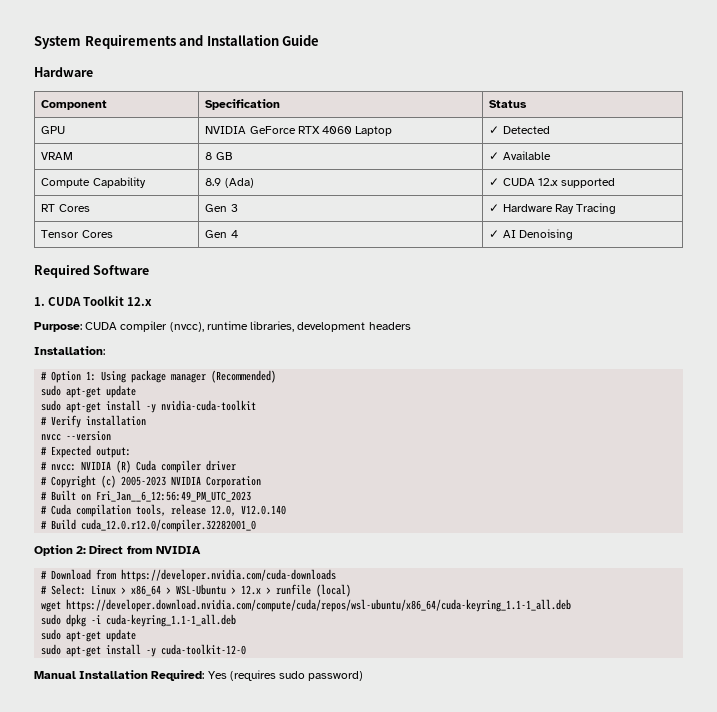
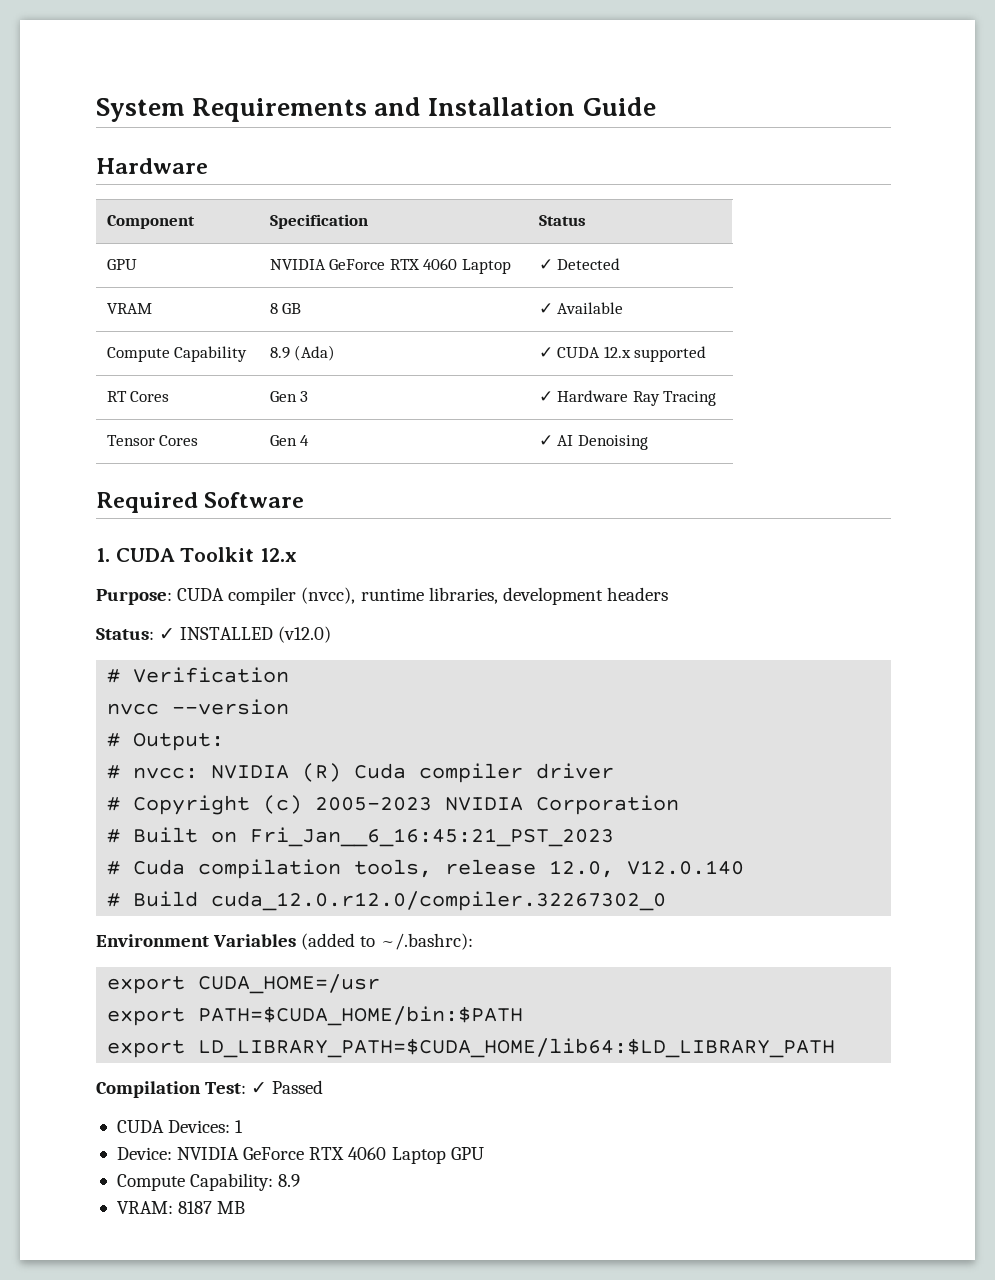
- Installation:
- # Option 1: Using package manager (Recommended)
- sudo apt-get update
- sudo apt-get install -y nvidia-cuda-toolkit
- # Verify installation
+ Status: ✓ INSTALLED (v12.0)
+ # Verification
- # Expected output:
+ # Output:
- # Built on Fri_Jan__6_12:56:49_PM_UTC_2023
+ # Built on Fri_Jan__6_16:45:21_PST_2023
- # Build cuda_12.0.r12.0/compiler.32282001_0
- Option 2: Direct from NVIDIA
- # Download from https://developer.nvidia.com/cuda-downloads
- # Select: Linux > x86_64 > WSL-Ubuntu > 12.x > runfile (local)
- wget https://developer.download.nvidia.com/compute/cuda/repos/wsl-ubuntu/x86_64/cuda-keyring_1.1-1_all.deb
- sudo dpkg -i cuda-keyring_1.1-1_all.deb
- sudo apt-get update
- sudo apt-get install -y cuda-toolkit-12-0
- Manual Installation Required: Yes (requires sudo password)
+ # Build cuda_12.0.r12.0/compiler.32267302_0
+ Environment Variables (added to ~/.bashrc):
+ export CUDA_HOME=/usr
+ export PATH=$CUDA_HOME/bin:$PATH
+ export LD_LIBRARY_PATH=$CUDA_HOME/lib64:$LD_LIBRARY_PATH
+ Compilation Test: ✓ Passed
+ CUDA Devices: 1
+ Device: NVIDIA GeForce RTX 4060 Laptop GPU
+ Compute Capability: 8.9
+ VRAM: 8187 MB

